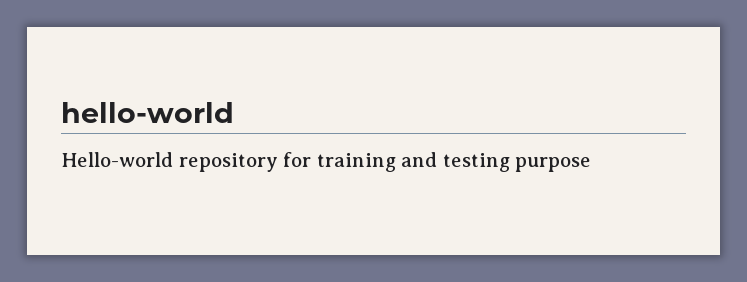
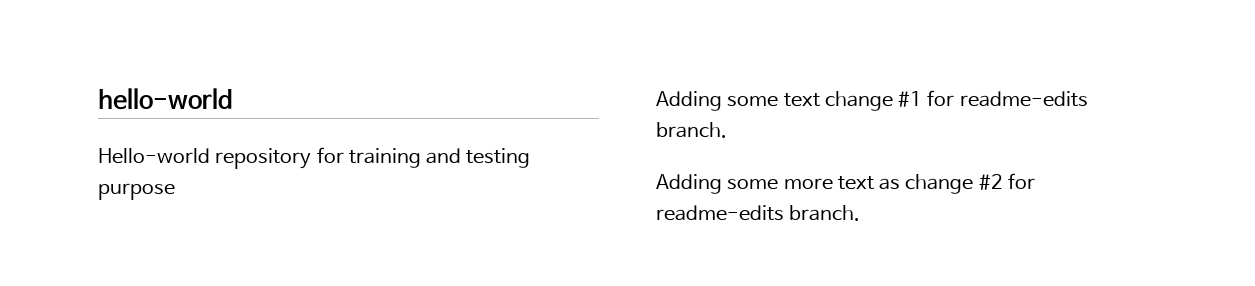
+ Adding some text change #1 for readme-edits branch.
+ Adding some more text as change #2 for readme-edits branch.

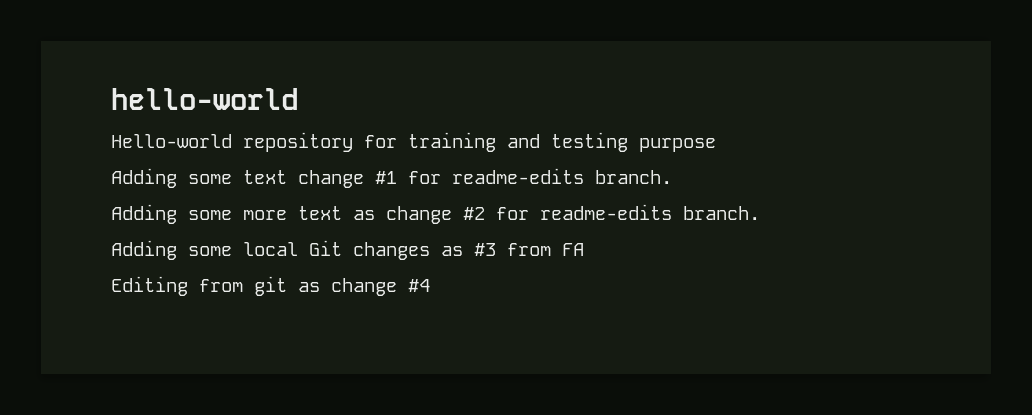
+ Adding some local Git changes as #3 from FA
+ Editing from git as change #4

